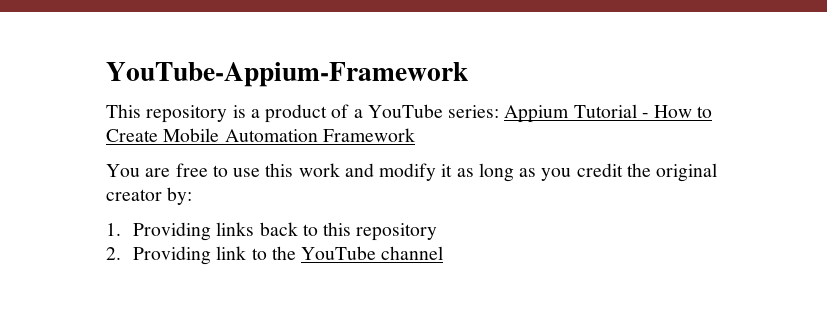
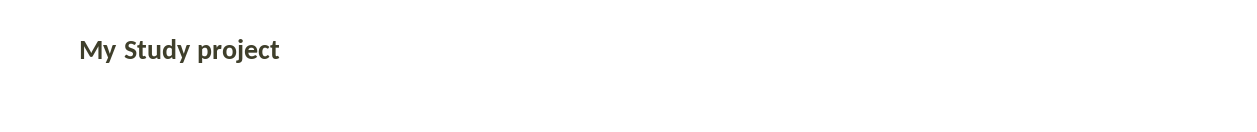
- YouTube-Appium-Framework
- This repository is a product of a YouTube series: Appium Tutorial - How to Create Mobile Automation Framework
- You are free to use this work and modify it as long as you credit the original creator by:
- 1. Providing links back to this repository
- 2. Providing link to the YouTube channel
+ My Study project

